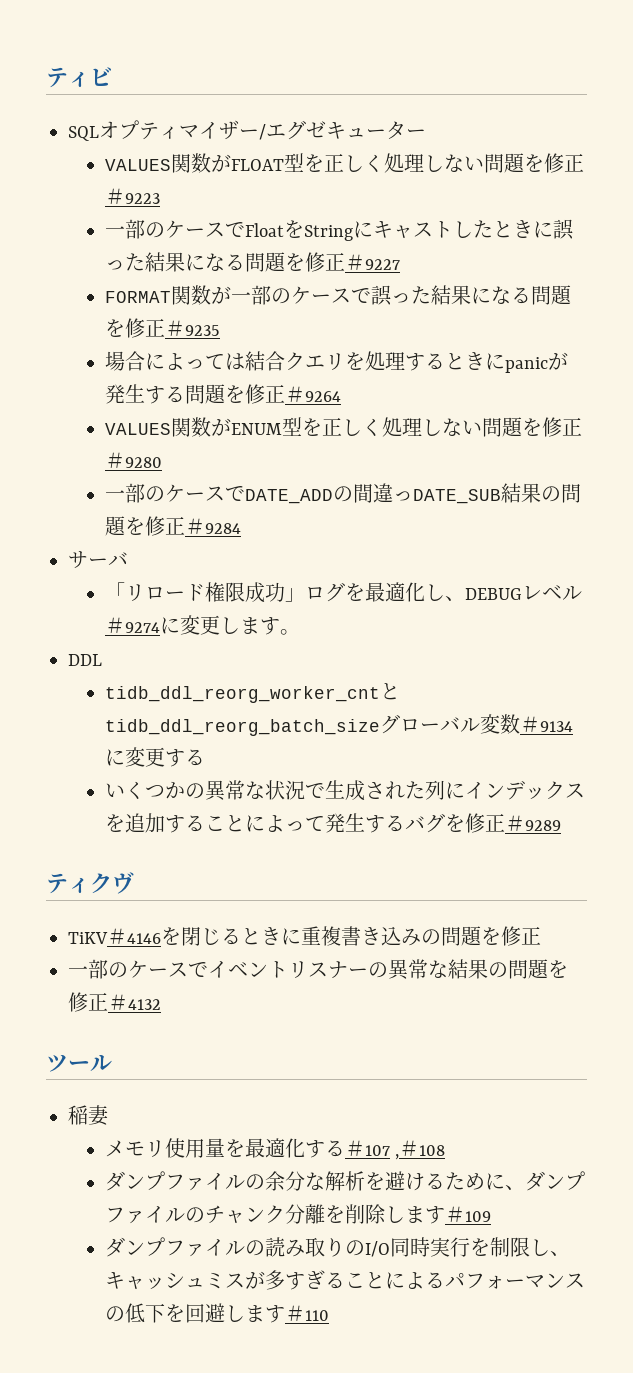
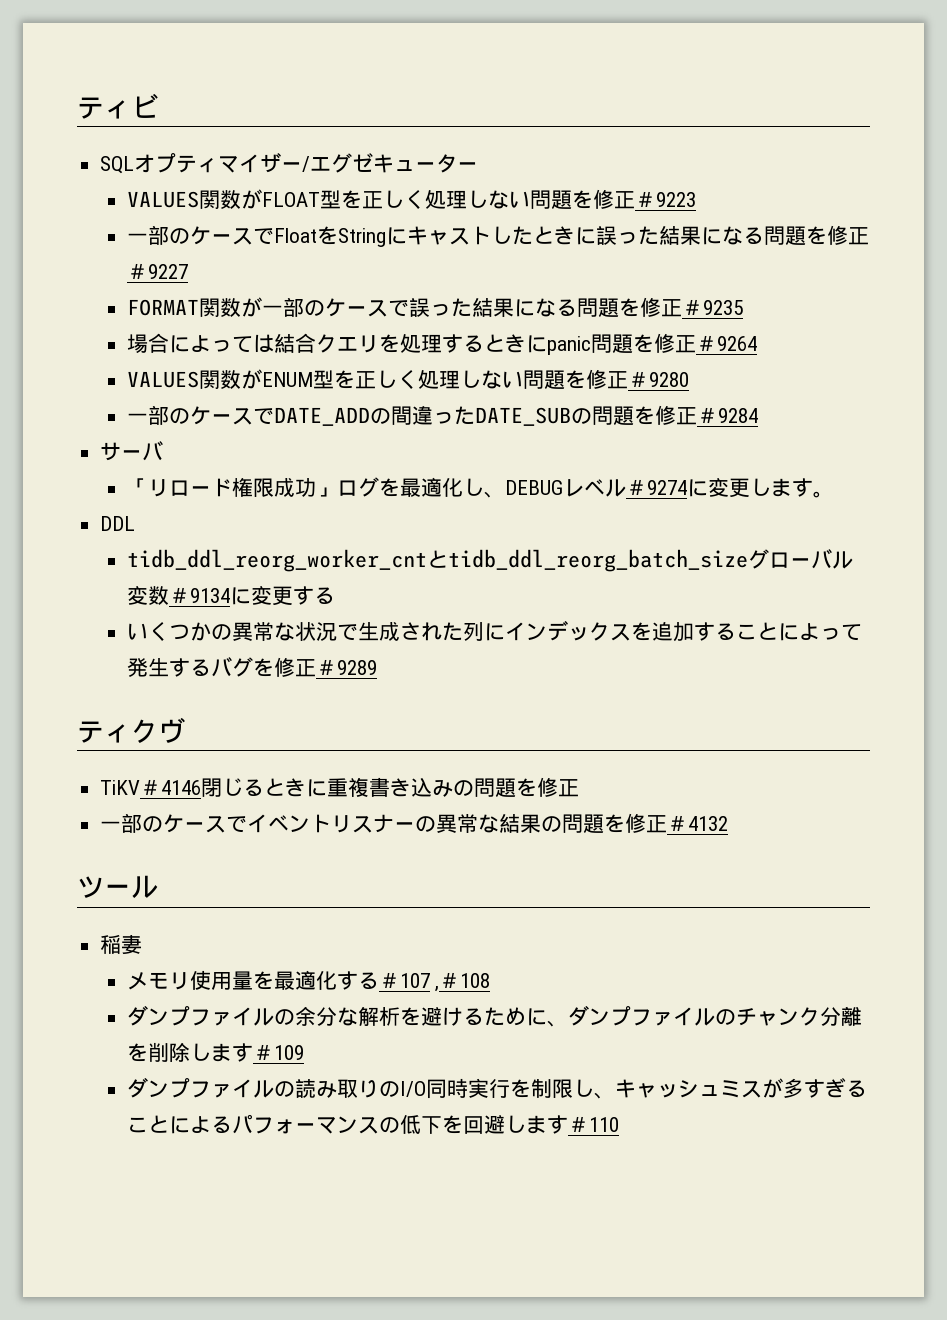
- 場合によっては結合クエリを処理するときにpanicが発生する問題を修正＃9264
+ 場合によっては結合クエリを処理するときにpanic問題を修正＃9264
- 一部のケースでDATE_ADDの間違っDATE_SUB結果の問題を修正＃9284
+ 一部のケースでDATE_ADDの間違ったDATE_SUBの問題を修正＃9284
- TiKV＃4146を閉じるときに重複書き込みの問題を修正
+ TiKV＃4146閉じるときに重複書き込みの問題を修正

